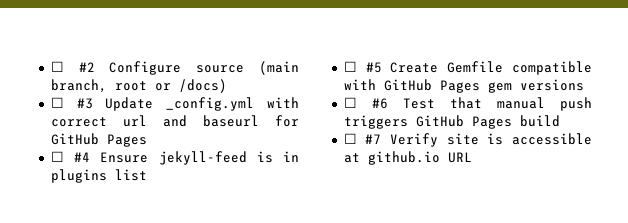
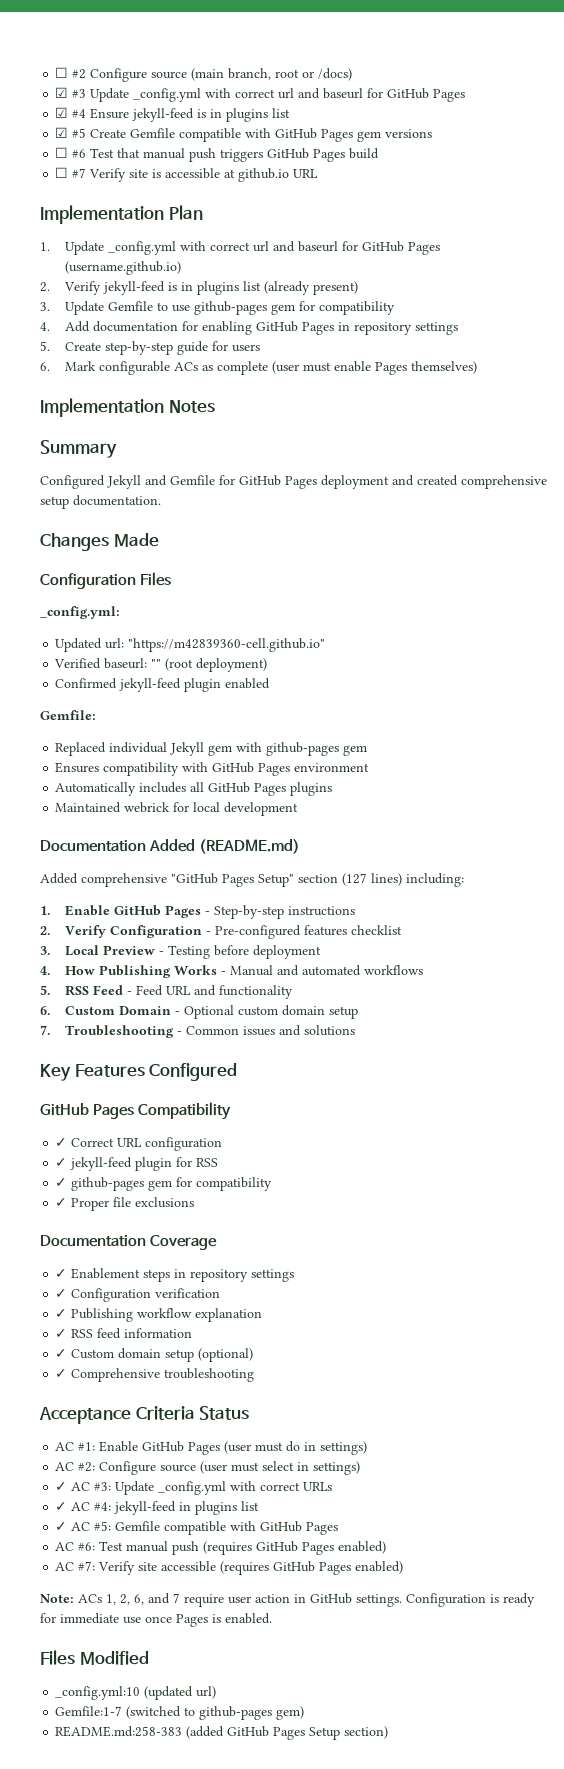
- ☐ #3 Update _config.yml with correct url and baseurl for GitHub Pages
+ ☑ #3 Update _config.yml with correct url and baseurl for GitHub Pages
- ☐ #4 Ensure jekyll-feed is in plugins list
+ ☑ #4 Ensure jekyll-feed is in plugins list
- ☐ #5 Create Gemfile compatible with GitHub Pages gem versions
+ ☑ #5 Create Gemfile compatible with GitHub Pages gem versions
+ Implementation Plan
+ 1. Update _config.yml with correct url and baseurl for GitHub Pages (username.github.io)
+ 2. Verify jekyll-feed is in plugins list (already present)
+ 3. Update Gemfile to use github-pages gem for compatibility
+ 4. Add documentation for enabling GitHub Pages in repository settings
+ 5. Create step-by-step guide for users
+ 6. Mark configurable ACs as complete (user must enable Pages themselves)
+ Implementation Notes
+ Summary
+ Configured Jekyll and Gemfile for GitHub Pages deployment and created comprehensive setup documentation.
+ Changes Made
+ Configuration Files
+ _config.yml:
+ Updated url: "https://m42839360-cell.github.io"
+ Verified baseurl: "" (root deployment)
+ Confirmed jekyll-feed plugin enabled
+ Gemfile:
+ Replaced individual Jekyll gem with github-pages gem
+ Ensures compatibility with GitHub Pages environment
+ Automatically includes all GitHub Pages plugins
+ Maintained webrick for local development
+ Documentation Added (README.md)
+ Added comprehensive "GitHub Pages Setup" section (127 lines) including:
+ 1. Enable GitHub Pages - Step-by-step instructions
+ 2. Verify Configuration - Pre-configured features checklist
+ 3. Local Preview - Testing before deployment
+ 4. How Publishing Works - Manual and automated workflows
+ 5. RSS Feed - Feed URL and functionality
+ 6. Custom Domain - Optional custom domain setup
+ 7. Troubleshooting - Common issues and solutions
+ Key Features Configured
+ GitHub Pages Compatibility
+ ✓ Correct URL configuration
+ ✓ jekyll-feed plugin for RSS
+ ✓ github-pages gem for compatibility
+ ✓ Proper file exclusions
+ Documentation Coverage
+ ✓ Enablement steps in repository settings
+ ✓ Configuration verification
+ ✓ Publishing workflow explanation
+ ✓ RSS feed information
+ ✓ Custom domain setup (optional)
+ ✓ Comprehensive troubleshooting
+ Acceptance Criteria Status
+ AC #1: Enable GitHub Pages (user must do in settings)
+ AC #2: Configure source (user must select in settings)
+ ✓ AC #3: Update _config.yml with correct URLs
+ ✓ AC #4: jekyll-feed in plugins list
+ ✓ AC #5: Gemfile compatible with GitHub Pages
+ AC #6: Test manual push (requires GitHub Pages enabled)
+ AC #7: Verify site accessible (requires GitHub Pages enabled)
+ Note: ACs 1, 2, 6, and 7 require user action in GitHub settings. Configuration is ready for immediate use once Pages is enabled.
+ Files Modified
+ _config.yml:10 (updated url)
+ Gemfile:1-7 (switched to github-pages gem)
+ README.md:258-383 (added GitHub Pages Setup section)

